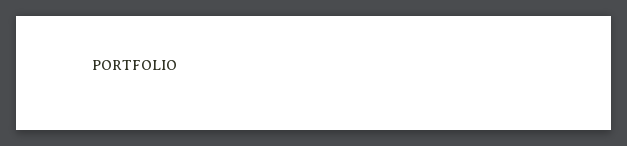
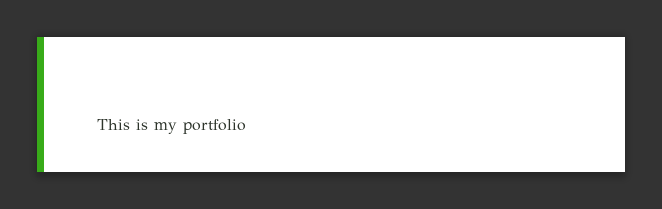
- PORTFOLIO
+ This is my portfolio

